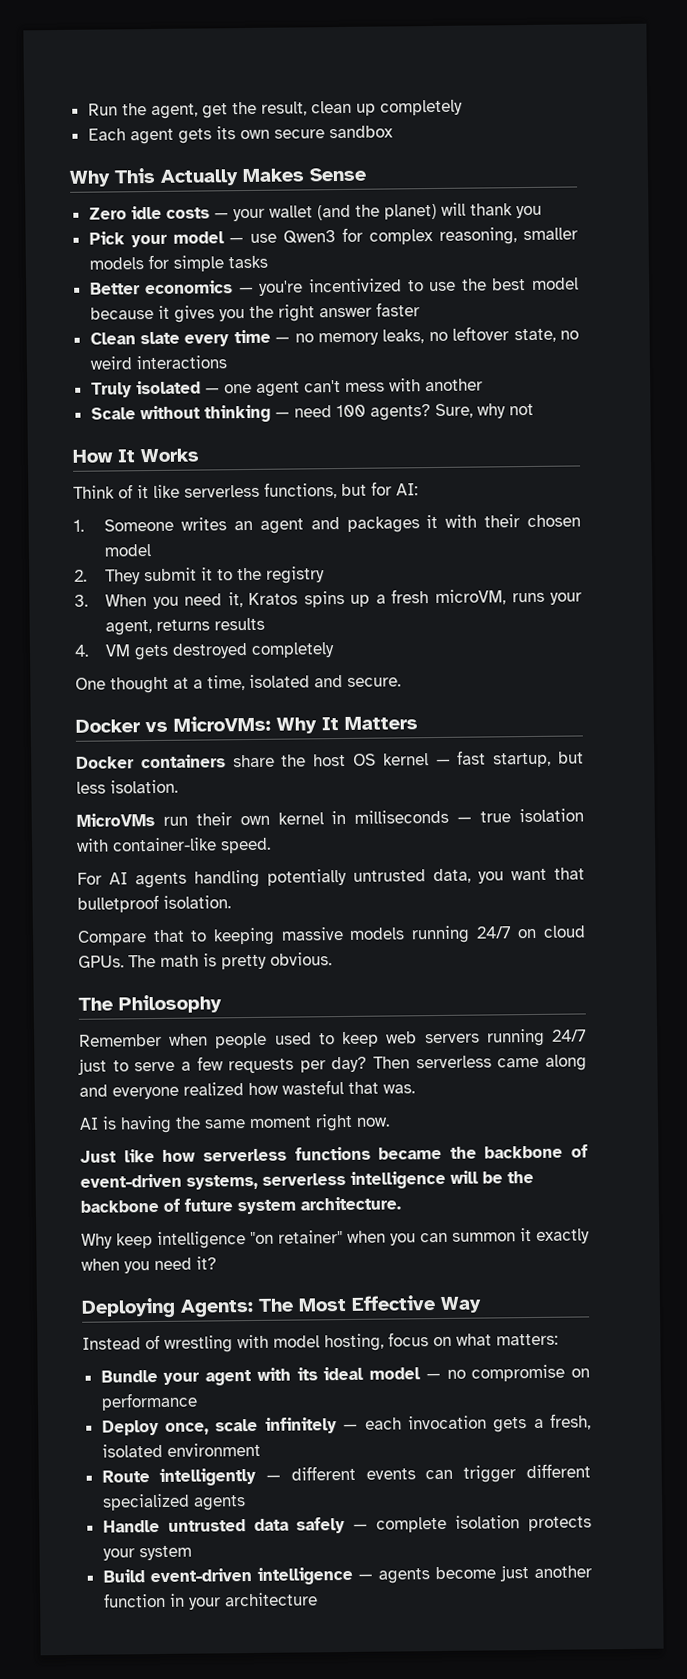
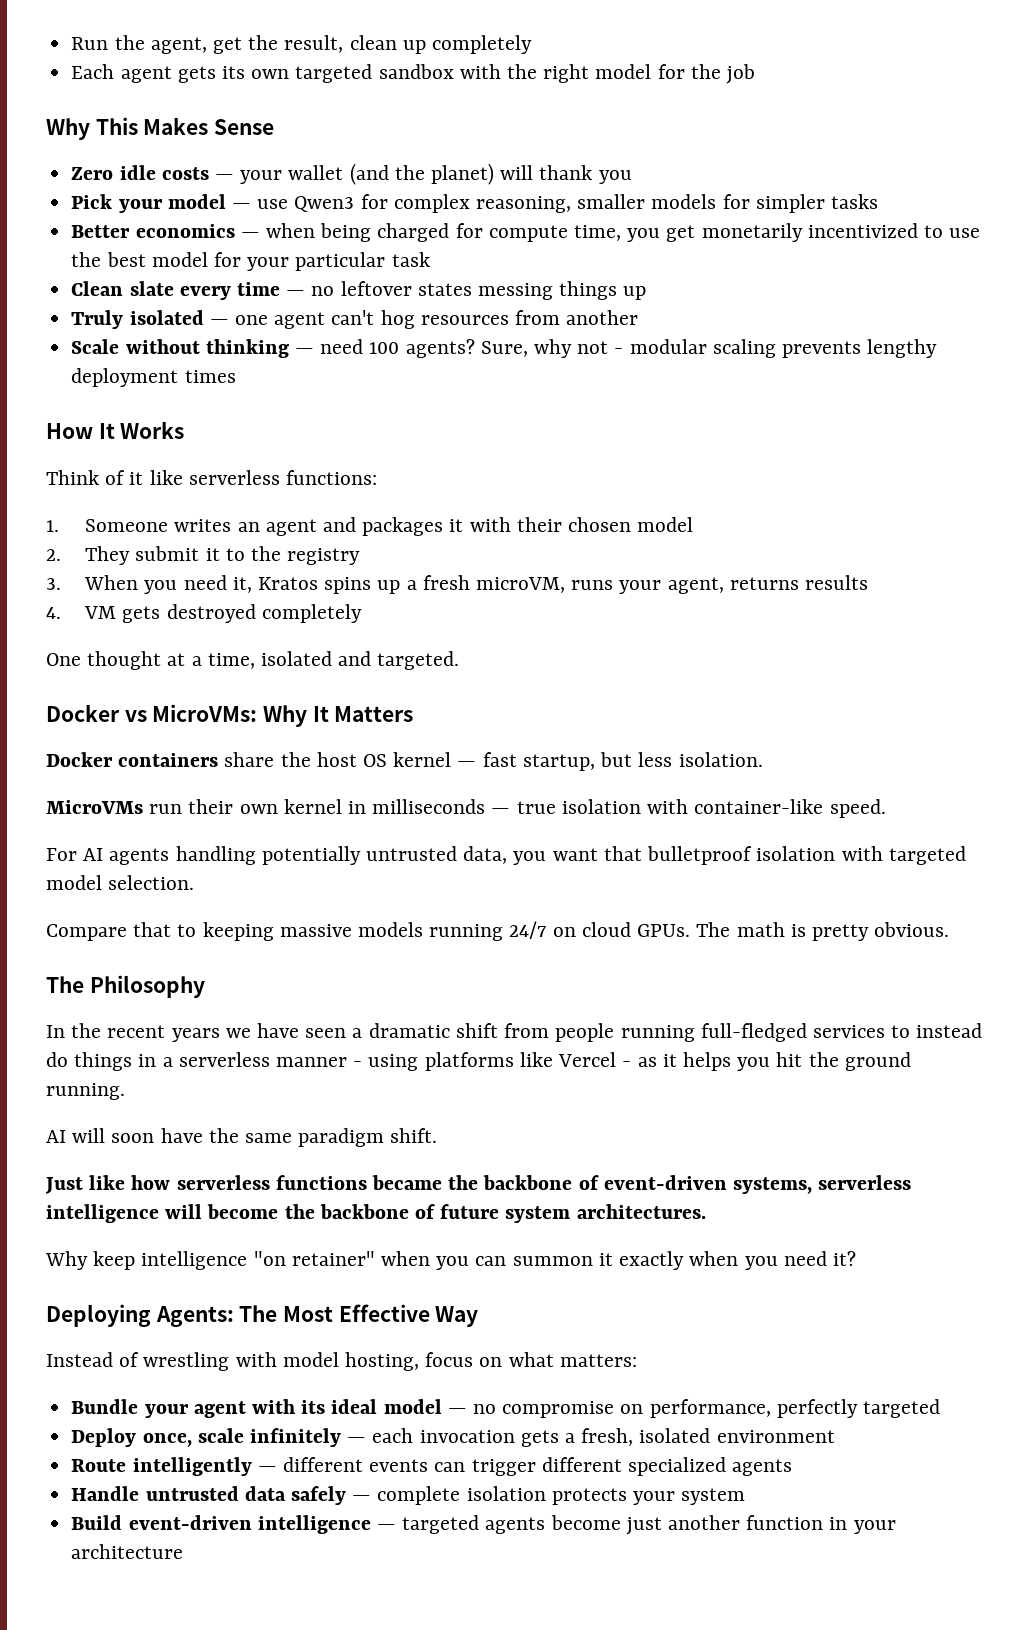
- Each agent gets its own secure sandbox
+ Each agent gets its own targeted sandbox with the right model for the job
- Why This Actually Makes Sense
+ Why This Makes Sense
- Pick your model — use Qwen3 for complex reasoning, smaller models for simple tasks
+ Pick your model — use Qwen3 for complex reasoning, smaller models for simpler tasks
- Better economics — you're incentivized to use the best model because it gives you the right answer faster
+ Better economics — when being charged for compute time, you get monetarily incentivized to use the best model for your particular task
- Clean slate every time — no memory leaks, no leftover state, no weird interactions
+ Clean slate every time — no leftover states messing things up
- Truly isolated — one agent can't mess with another
+ Truly isolated — one agent can't hog resources from another
- Sure, why not
+ Sure, why not - modular scaling prevents lengthy deployment times
- Think of it like serverless functions, but for AI:
+ Think of it like serverless functions:
- One thought at a time, isolated and secure.
+ One thought at a time, isolated and targeted.
- For AI agents handling potentially untrusted data, you want that bulletproof isolation.
+ For AI agents handling potentially untrusted data, you want that bulletproof isolation with targeted model selection.
- Remember when people used to keep web servers running 24/7 just to serve a few requests per day? Then serverless came along and everyone realized how wasteful that was.
- AI is having the same moment right now.
+ In the recent years we have seen a dramatic shift from people running full-fledged services to instead do things in a serverless manner - using platforms like Vercel - as it helps you hit the ground running.
+ AI will soon have the same paradigm shift.
- Just like how serverless functions became the backbone of event-driven systems, serverless intelligence will be the backbone of future system architecture.
+ Just like how serverless functions became the backbone of event-driven systems, serverless intelligence will become the backbone of future system architectures.
- Bundle your agent with its ideal model — no compromise on performance
+ Bundle your agent with its ideal model — no compromise on performance, perfectly targeted
- Build event-driven intelligence — agents become just another function in your architecture
+ Build event-driven intelligence — targeted agents become just another function in your architecture

